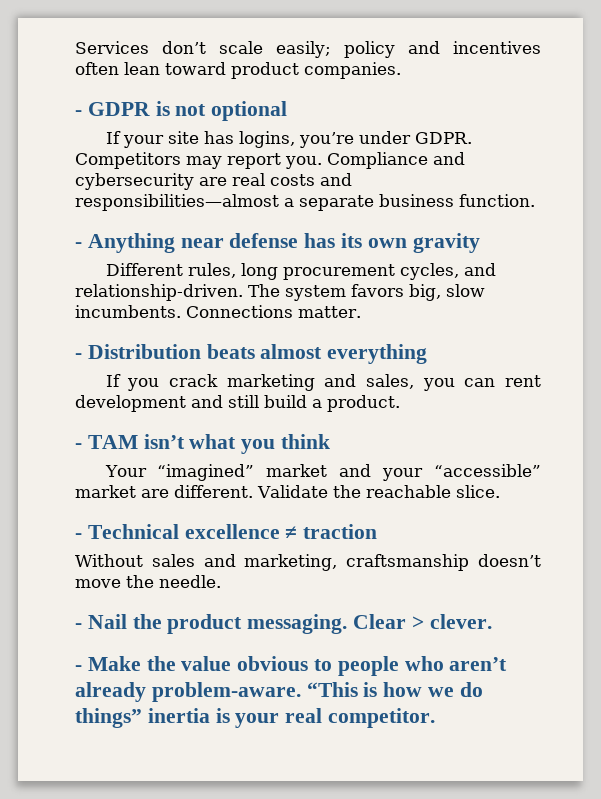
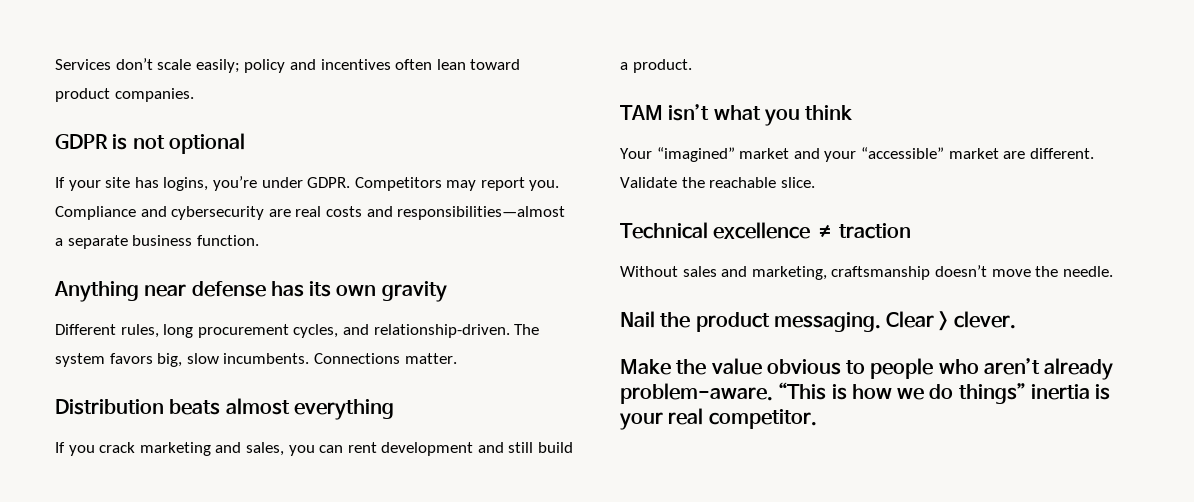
- - GDPR is not optional
+ GDPR is not optional
- - Anything near defense has its own gravity
+ Anything near defense has its own gravity
- - Distribution beats almost everything
+ Distribution beats almost everything
- - TAM isn’t what you think
+ TAM isn’t what you think
- - Technical excellence ≠ traction
+ Technical excellence ≠ traction
- - Nail the product messaging.
+ Nail the product messaging.
- - Make the value obvious to people who aren’t already problem-aware.
+ Make the value obvious to people who aren’t already problem-aware.

